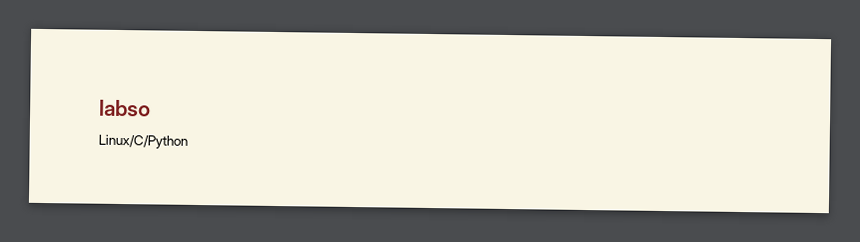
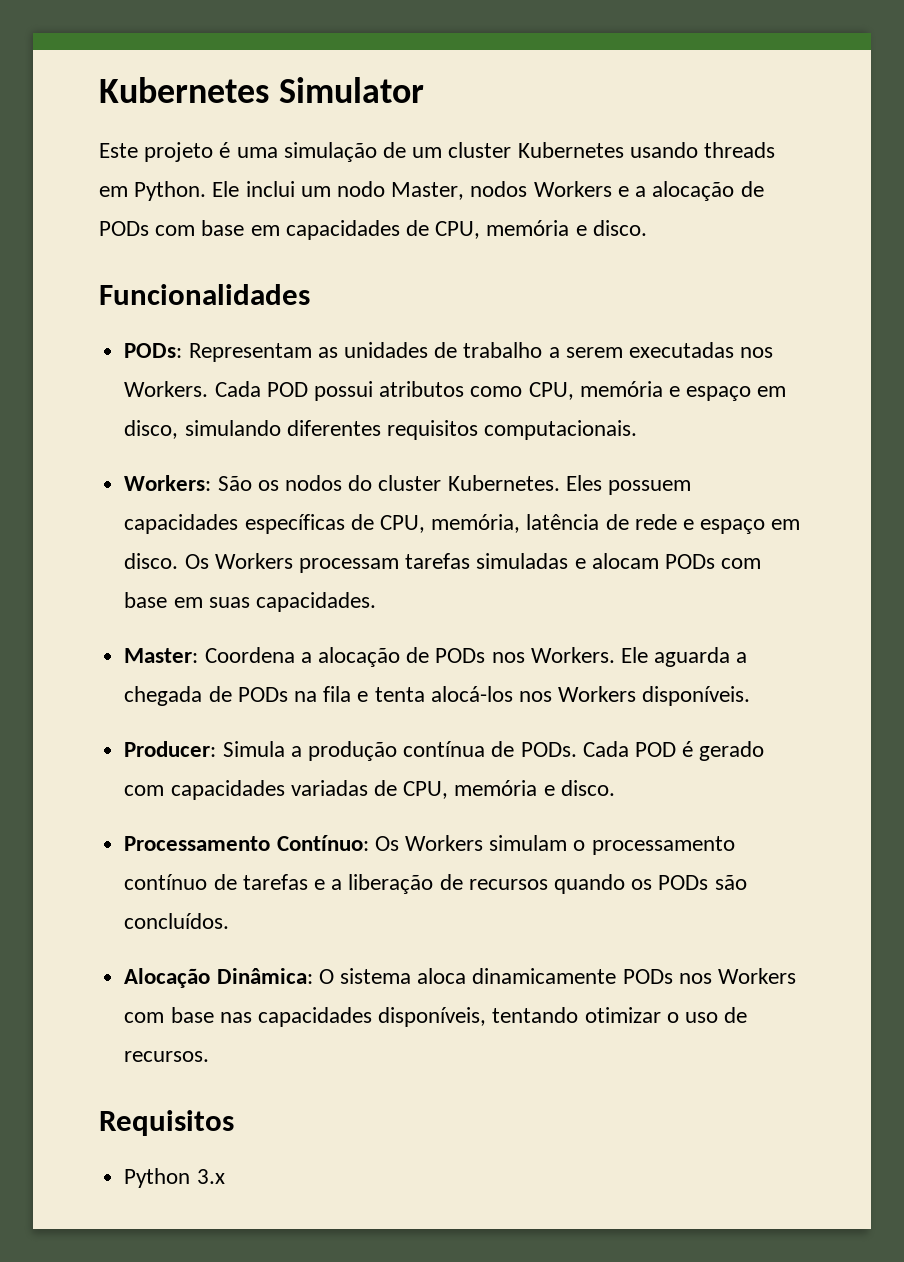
- labso
- Linux/C/Python
+ Kubernetes Simulator
+ Este projeto é uma simulação de um cluster Kubernetes usando threads em Python. Ele inclui um nodo Master, nodos Workers e a alocação de PODs com base em capacidades de CPU, memória e disco.
+ Funcionalidades
+ PODs: Representam as unidades de trabalho a serem executadas nos Workers. Cada POD possui atributos como CPU, memória e espaço em disco, simulando diferentes requisitos computacionais.
+ Workers: São os nodos do cluster Kubernetes. Eles possuem capacidades específicas de CPU, memória, latência de rede e espaço em disco. Os Workers processam tarefas simuladas e alocam PODs com base em suas capacidades.
+ Master: Coordena a alocação de PODs nos Workers. Ele aguarda a chegada de PODs na fila e tenta alocá-los nos Workers disponíveis.
+ Producer: Simula a produção contínua de PODs. Cada POD é gerado com capacidades variadas de CPU, memória e disco.
+ Processamento Contínuo: Os Workers simulam o processamento contínuo de tarefas e a liberação de recursos quando os PODs são concluídos.
+ Alocação Dinâmica: O sistema aloca dinamicamente PODs nos Workers com base nas capacidades disponíveis, tentando otimizar o uso de recursos.
+ Requisitos
+ Python 3.x

